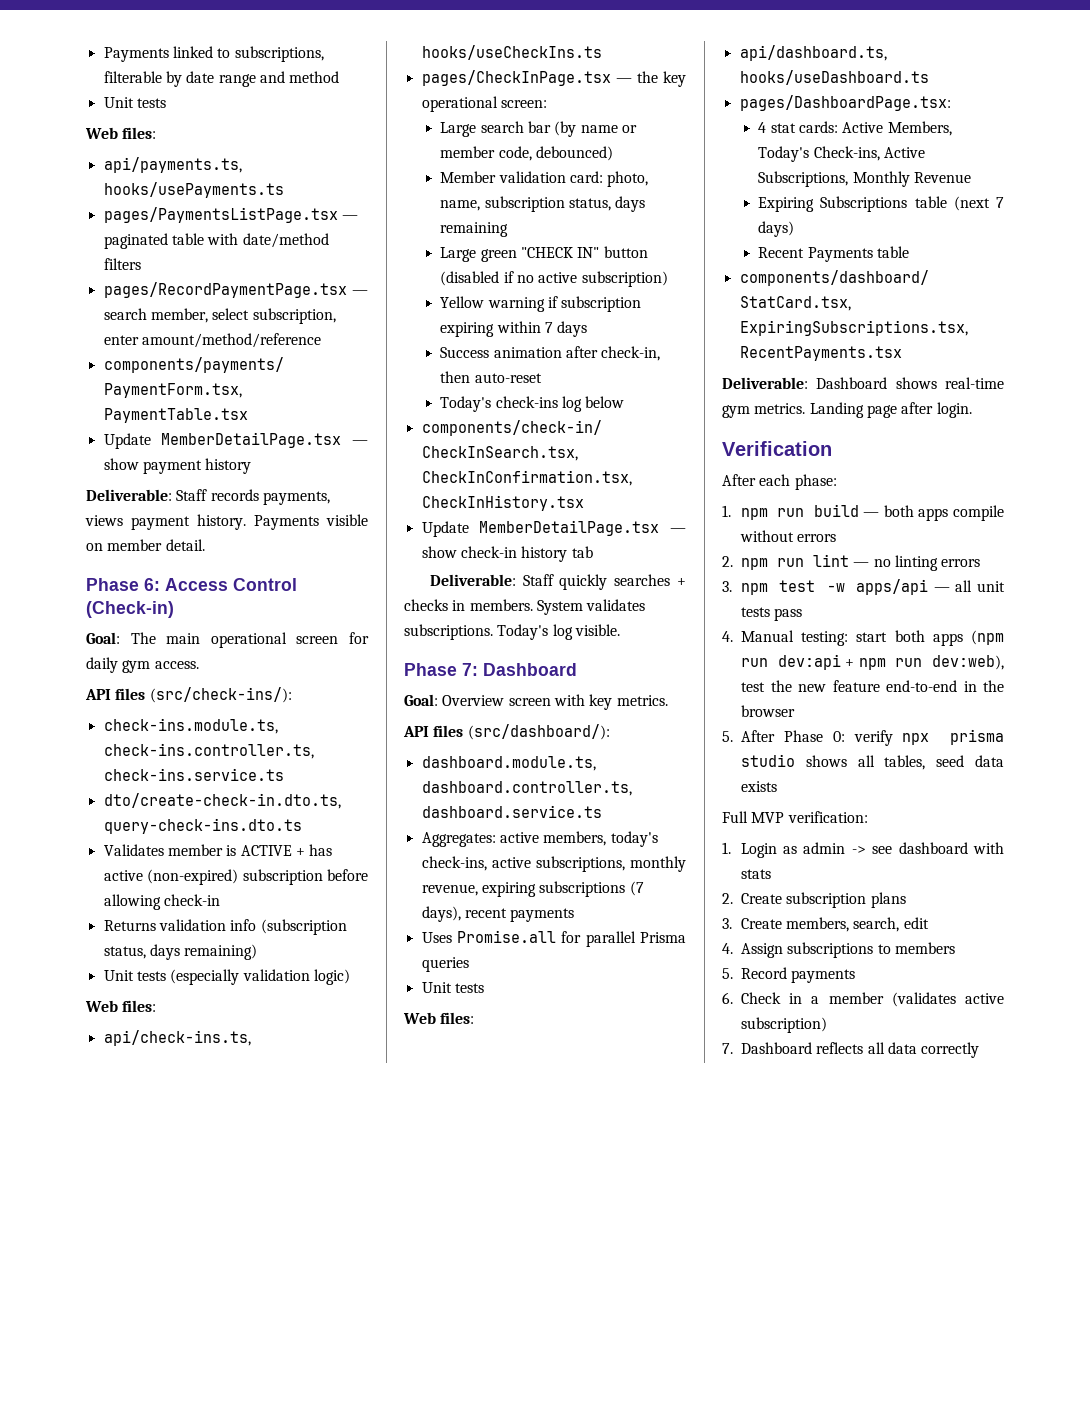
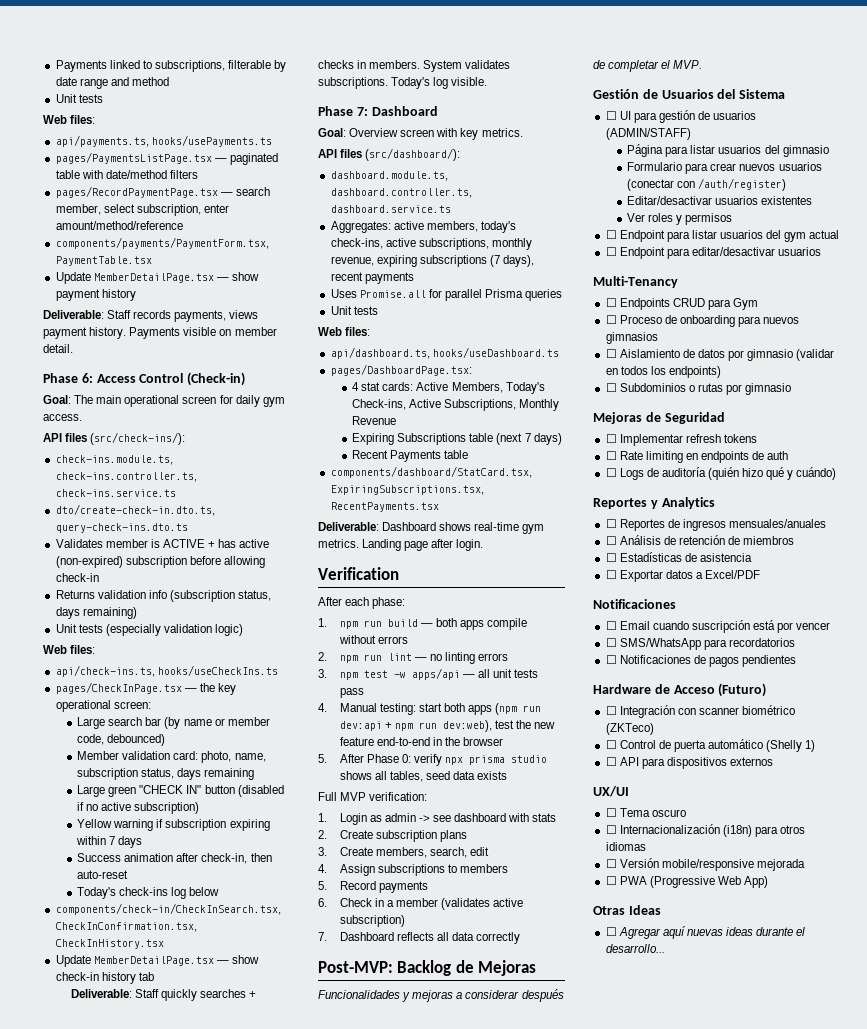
+ Post-MVP: Backlog de Mejoras
+ Funcionalidades y mejoras a considerar después de completar el MVP.
+ Gestión de Usuarios del Sistema
+ ☐ UI para gestión de usuarios (ADMIN/STAFF)
+ Página para listar usuarios del gimnasio
+ Formulario para crear nuevos usuarios (conectar con /auth/register)
+ Editar/desactivar usuarios existentes
+ Ver roles y permisos
+ ☐ Endpoint para listar usuarios del gym actual
+ ☐ Endpoint para editar/desactivar usuarios
+ Multi-Tenancy
+ ☐ Endpoints CRUD para Gym
+ ☐ Proceso de onboarding para nuevos gimnasios
+ ☐ Aislamiento de datos por gimnasio (validar en todos los endpoints)
+ ☐ Subdominios o rutas por gimnasio
+ Mejoras de Seguridad
+ ☐ Implementar refresh tokens
+ ☐ Rate limiting en endpoints de auth
+ ☐ Logs de auditoría (quién hizo qué y cuándo)
+ Reportes y Analytics
+ ☐ Reportes de ingresos mensuales/anuales
+ ☐ Análisis de retención de miembros
+ ☐ Estadísticas de asistencia
+ ☐ Exportar datos a Excel/PDF
+ Notificaciones
+ ☐ Email cuando suscripción está por vencer
+ ☐ SMS/WhatsApp para recordatorios
+ ☐ Notificaciones de pagos pendientes
+ Hardware de Acceso (Futuro)
+ ☐ Integración con scanner biométrico (ZKTeco)
+ ☐ Control de puerta automático (Shelly 1)
+ ☐ API para dispositivos externos
+ UX/UI
+ ☐ Tema oscuro
+ ☐ Internacionalización (i18n) para otros idiomas
+ ☐ Versión mobile/responsive mejorada
+ ☐ PWA (Progressive Web App)
+ Otras Ideas
+ ☐ Agregar aquí nuevas ideas durante el desarrollo...

